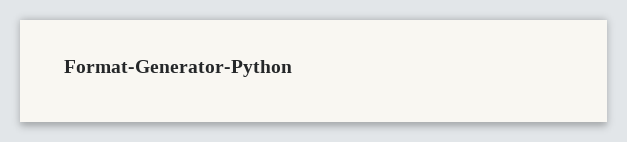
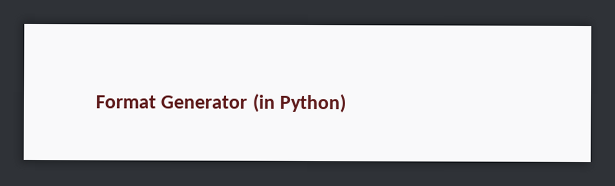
- Format-Generator-Python
+ Format Generator (in Python)

